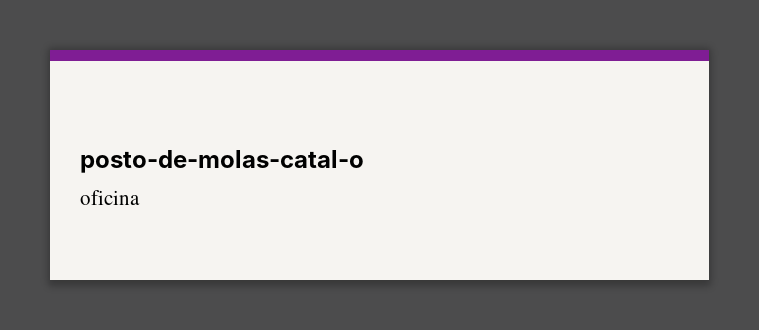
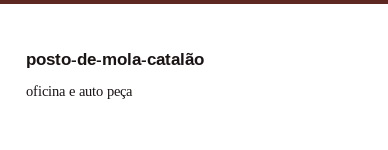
- posto-de-molas-catal-o
+ posto-de-mola-catalão
- oficina
+ oficina e auto peça

